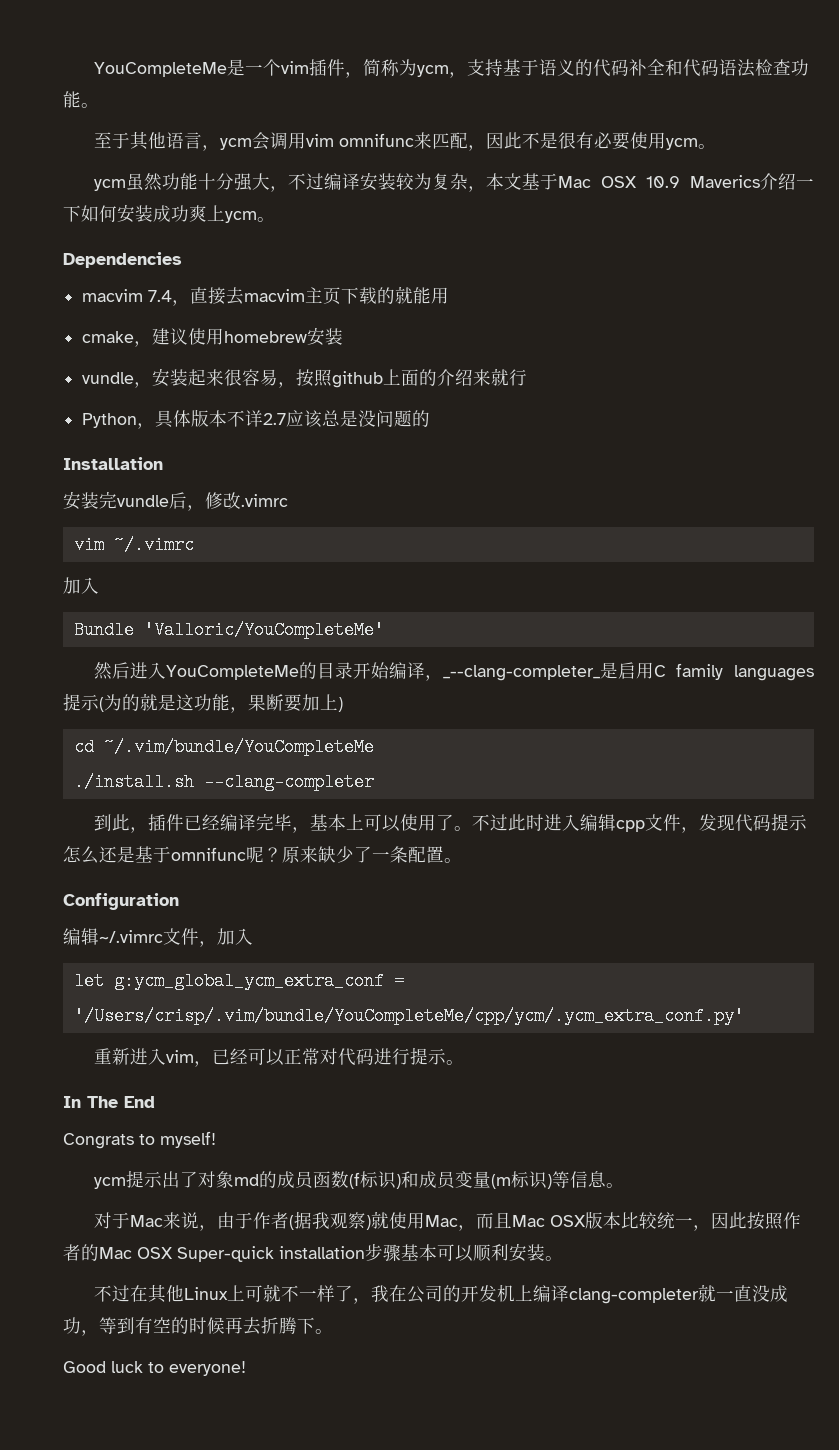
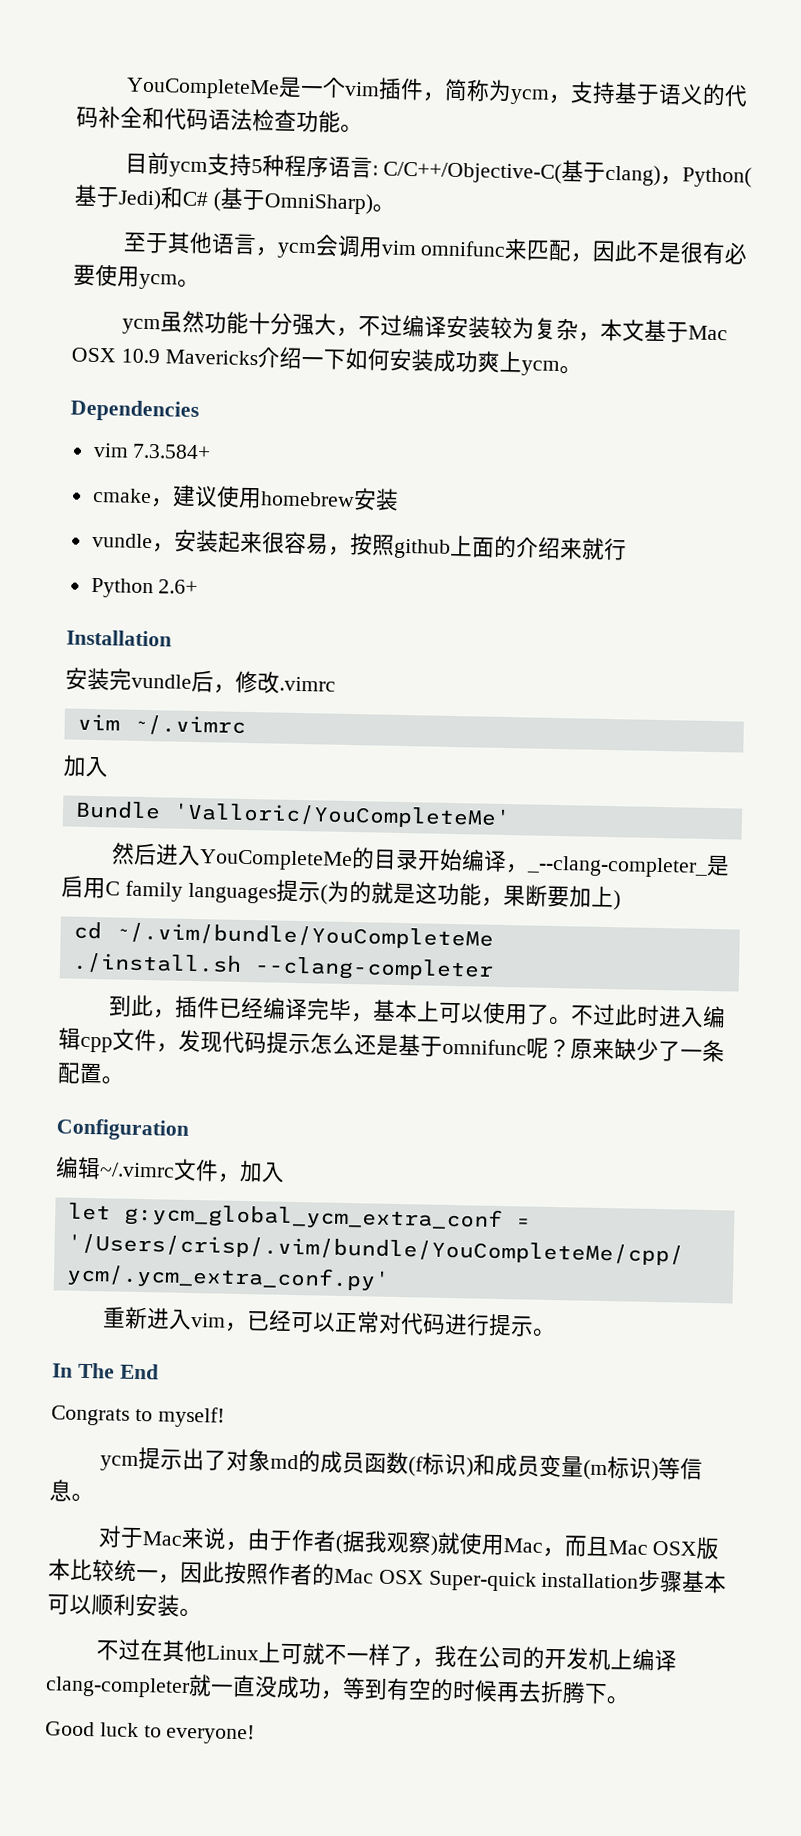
+ 目前ycm支持5种程序语言: C/C++/Objective-C(基于clang)，Python(基于Jedi)和C# (基于OmniSharp)。
- ycm虽然功能十分强大，不过编译安装较为复杂，本文基于Mac OSX 10.9 Maverics介绍一下如何安装成功爽上ycm。
+ ycm虽然功能十分强大，不过编译安装较为复杂，本文基于Mac OSX 10.9 Mavericks介绍一下如何安装成功爽上ycm。
- macvim 7.4，直接去macvim主页下载的就能用
+ vim 7.3.584+
- Python，具体版本不详2.7应该总是没问题的
+ Python 2.6+

